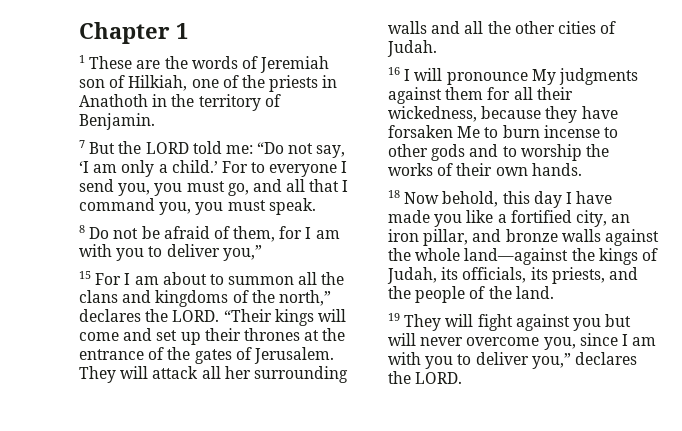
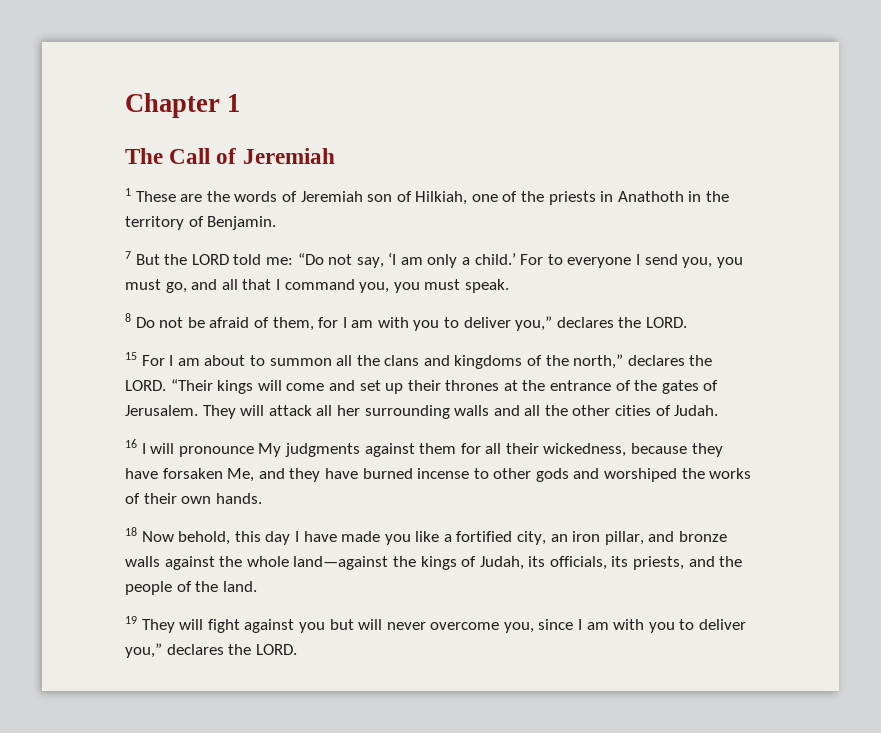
+ The Call of Jeremiah
- 8 Do not be afraid of them, for I am with you to deliver you,”
+ 8 Do not be afraid of them, for I am with you to deliver you,” declares the LORD.
- 16 I will pronounce My judgments against them for all their wickedness, because they have forsaken Me to burn incense to other gods and to worship the works of their own hands.
+ 16 I will pronounce My judgments against them for all their wickedness, because they have forsaken Me, and they have burned incense to other gods and worshiped the works of their own hands.

